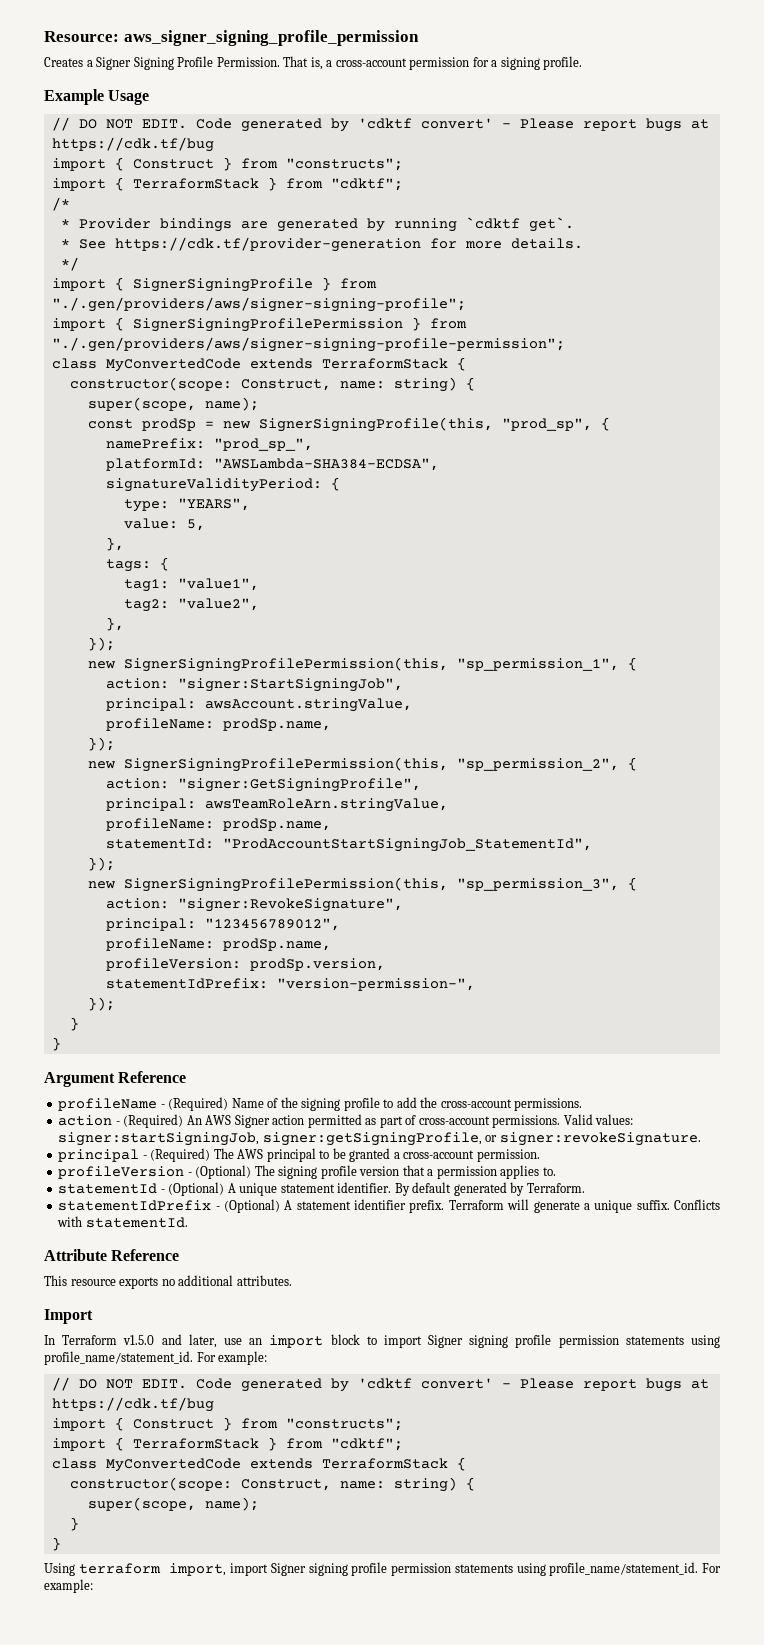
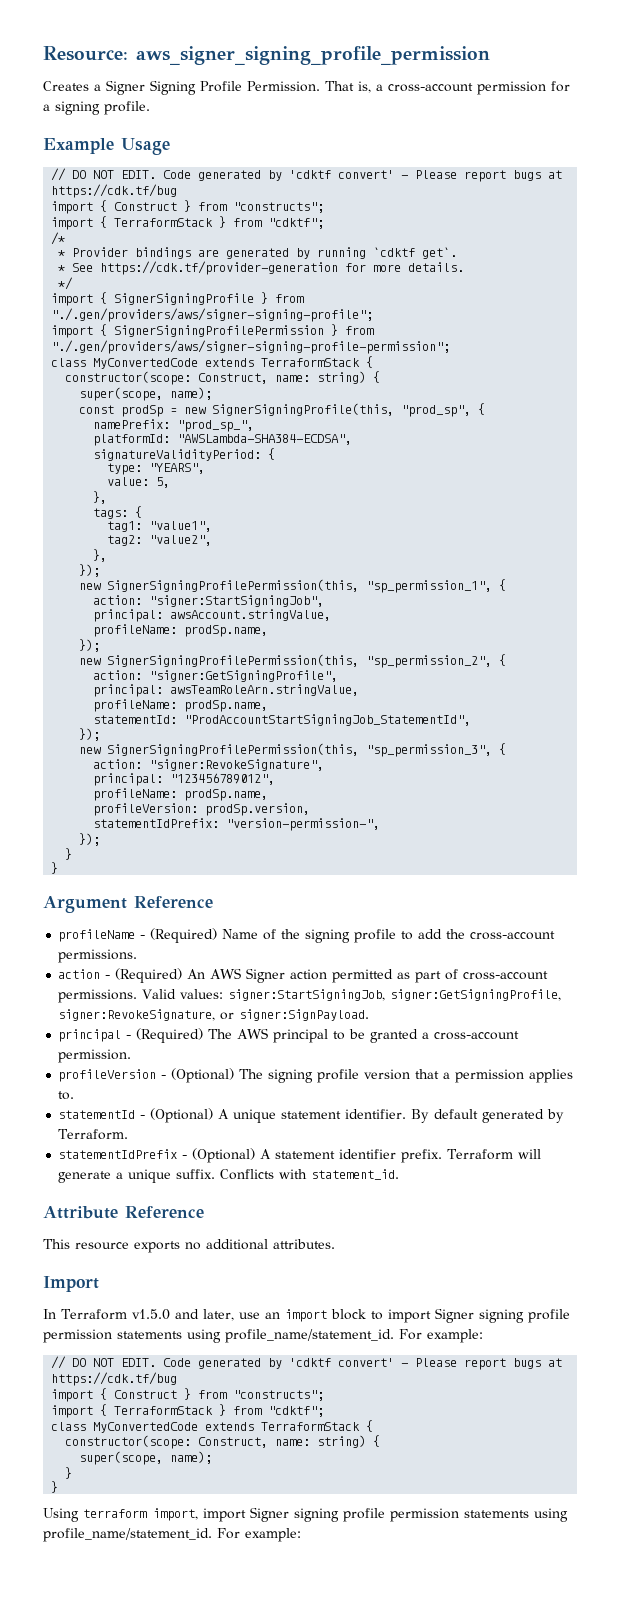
- Valid values: signer:startSigningJob, signer:getSigningProfile, or signer:revokeSignature.
+ Valid values: signer:StartSigningJob, signer:GetSigningProfile, signer:RevokeSignature, or signer:SignPayload.
- Conflicts with statementId.
+ Conflicts with statement_id.

